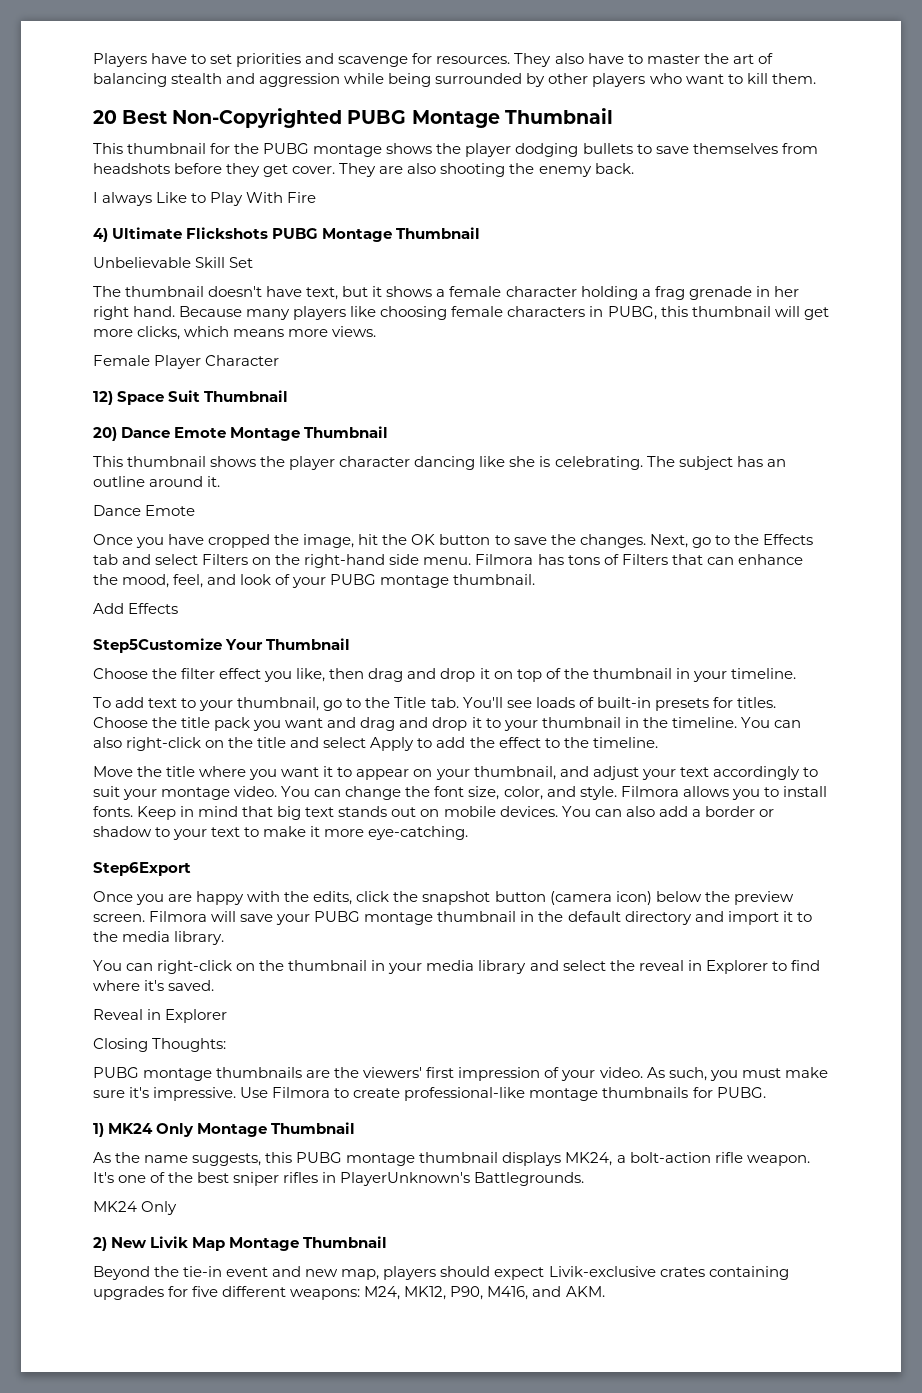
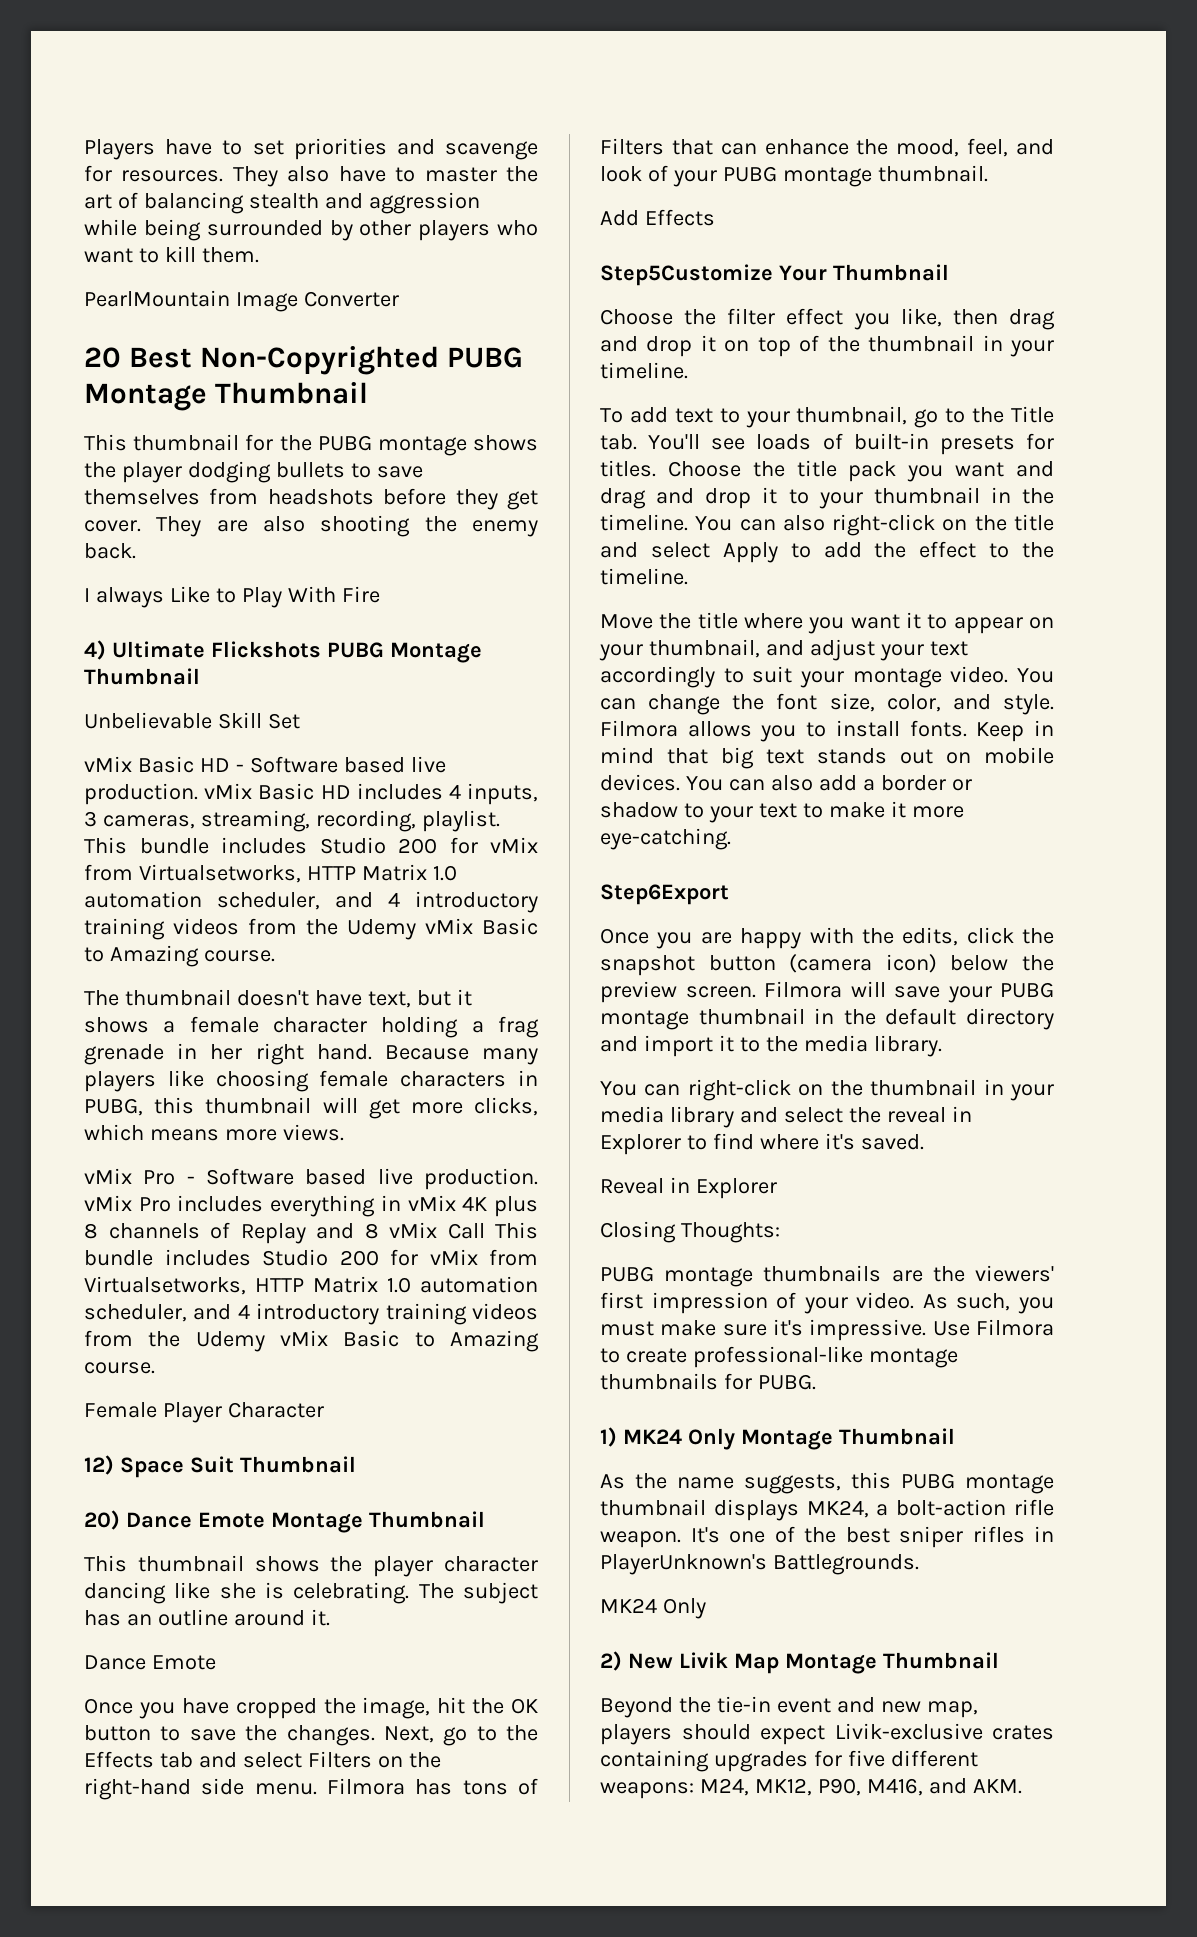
+ PearlMountain Image Converter
+ vMix Basic HD - Software based live production. vMix Basic HD includes 4 inputs, 3 cameras, streaming, recording, playlist. This bundle includes Studio 200 for vMix from Virtualsetworks, HTTP Matrix 1.0 automation scheduler, and 4 introductory training videos from the Udemy vMix Basic to Amazing course.
+ vMix Pro - Software based live production. vMix Pro includes everything in vMix 4K plus 8 channels of Replay and 8 vMix Call This bundle includes Studio 200 for vMix from Virtualsetworks, HTTP Matrix 1.0 automation scheduler, and 4 introductory training videos from the Udemy vMix Basic to Amazing course.

